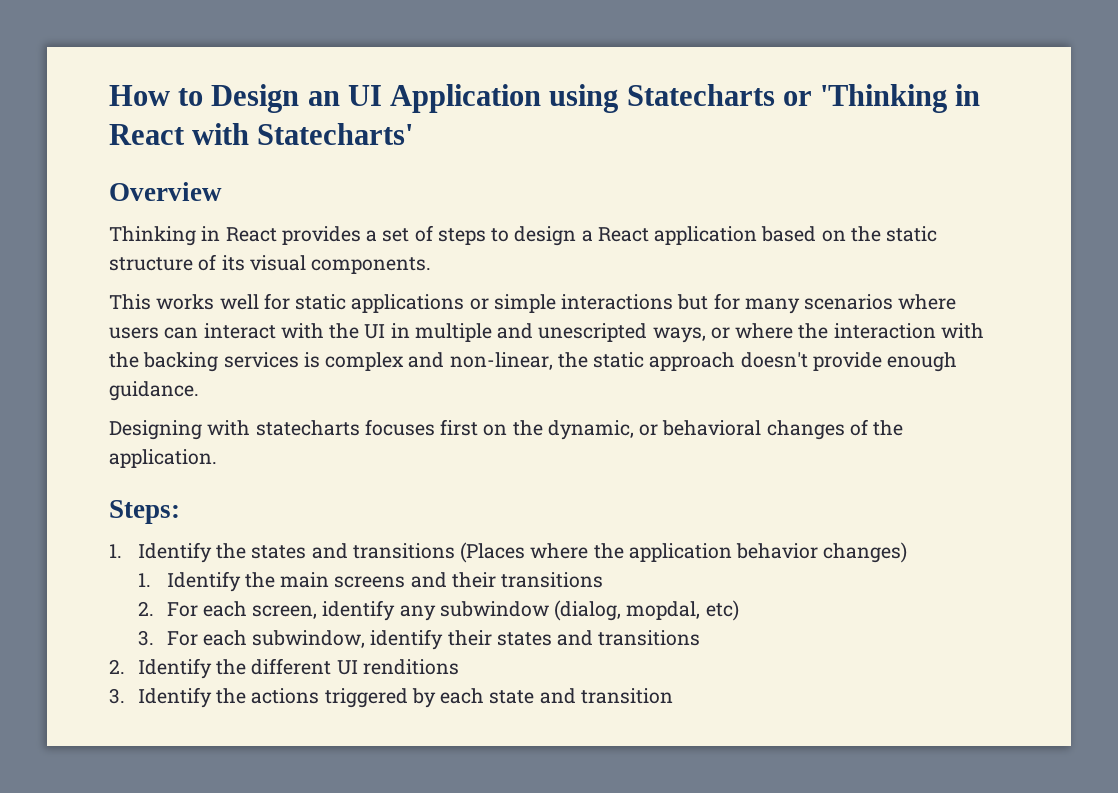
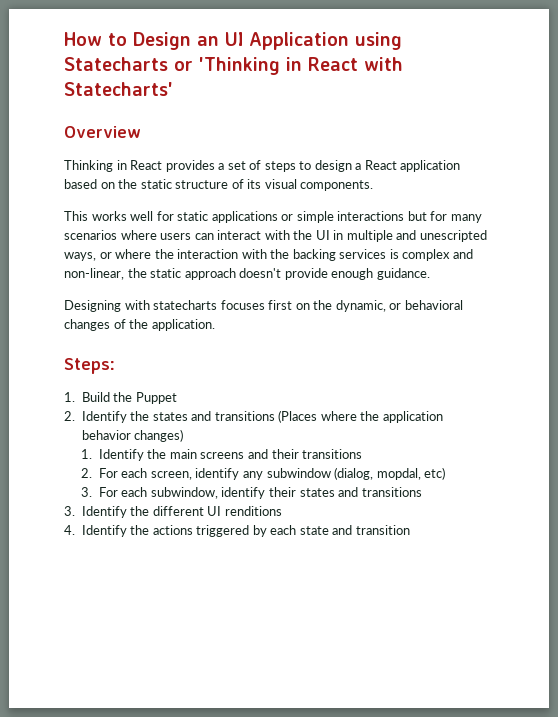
- 1. Identify the states and transitions (Places where the application behavior changes)
+ 1. Build the Puppet
+ 2. Identify the states and transitions (Places where the application behavior changes)
- 2. Identify the different UI renditions
+ 3. Identify the different UI renditions
- 3. Identify the actions triggered by each state and transition
+ 4. Identify the actions triggered by each state and transition

